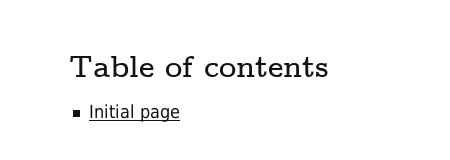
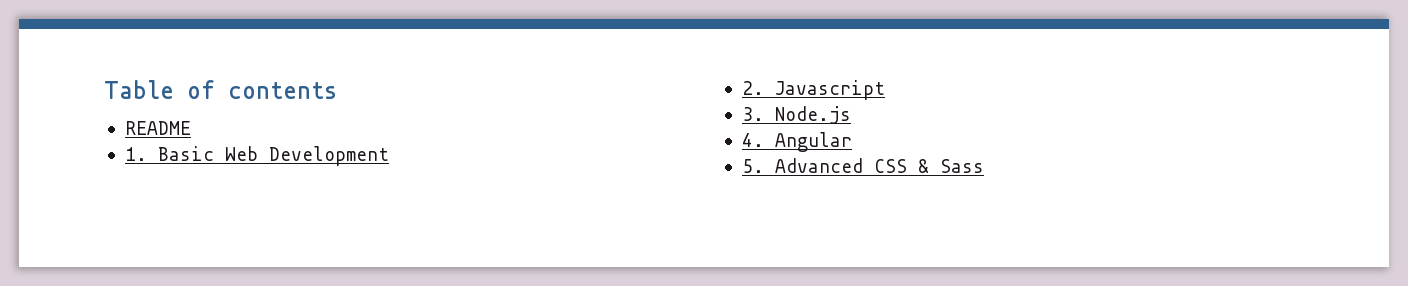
- Initial page
+ README
+ 1. Basic Web Development
+ 2. Javascript
+ 3. Node.js
+ 4. Angular
+ 5. Advanced CSS & Sass

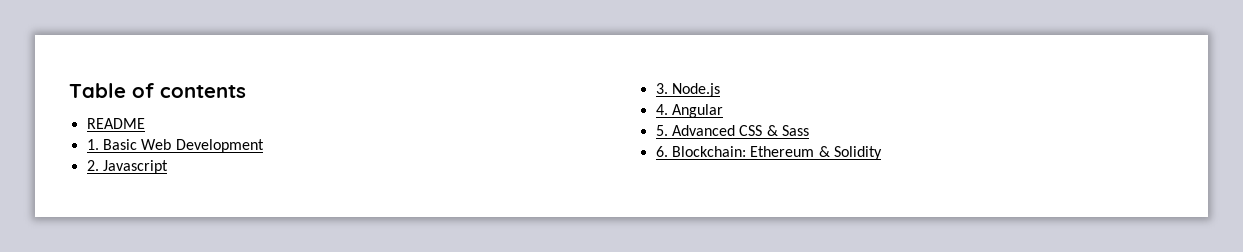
+ 6. Blockchain: Ethereum & Solidity

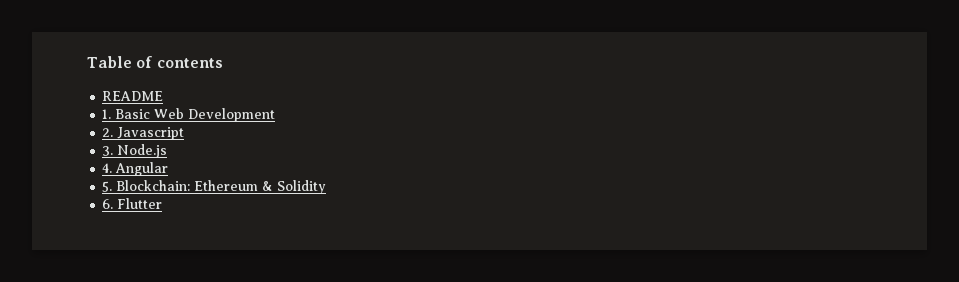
- 5. Advanced CSS & Sass
- 6. Blockchain: Ethereum & Solidity
+ 5. Blockchain: Ethereum & Solidity
+ 6. Flutter

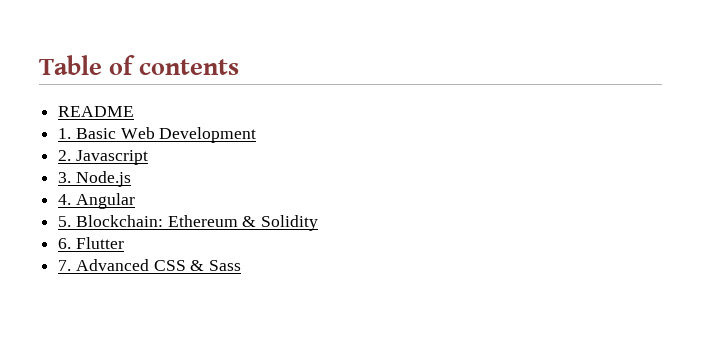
+ 7. Advanced CSS & Sass

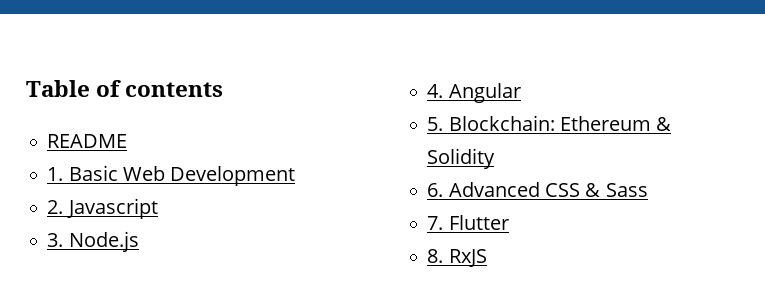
- 6. Flutter
- 7. Advanced CSS & Sass
+ 6. Advanced CSS & Sass
+ 7. Flutter
+ 8. RxJS

